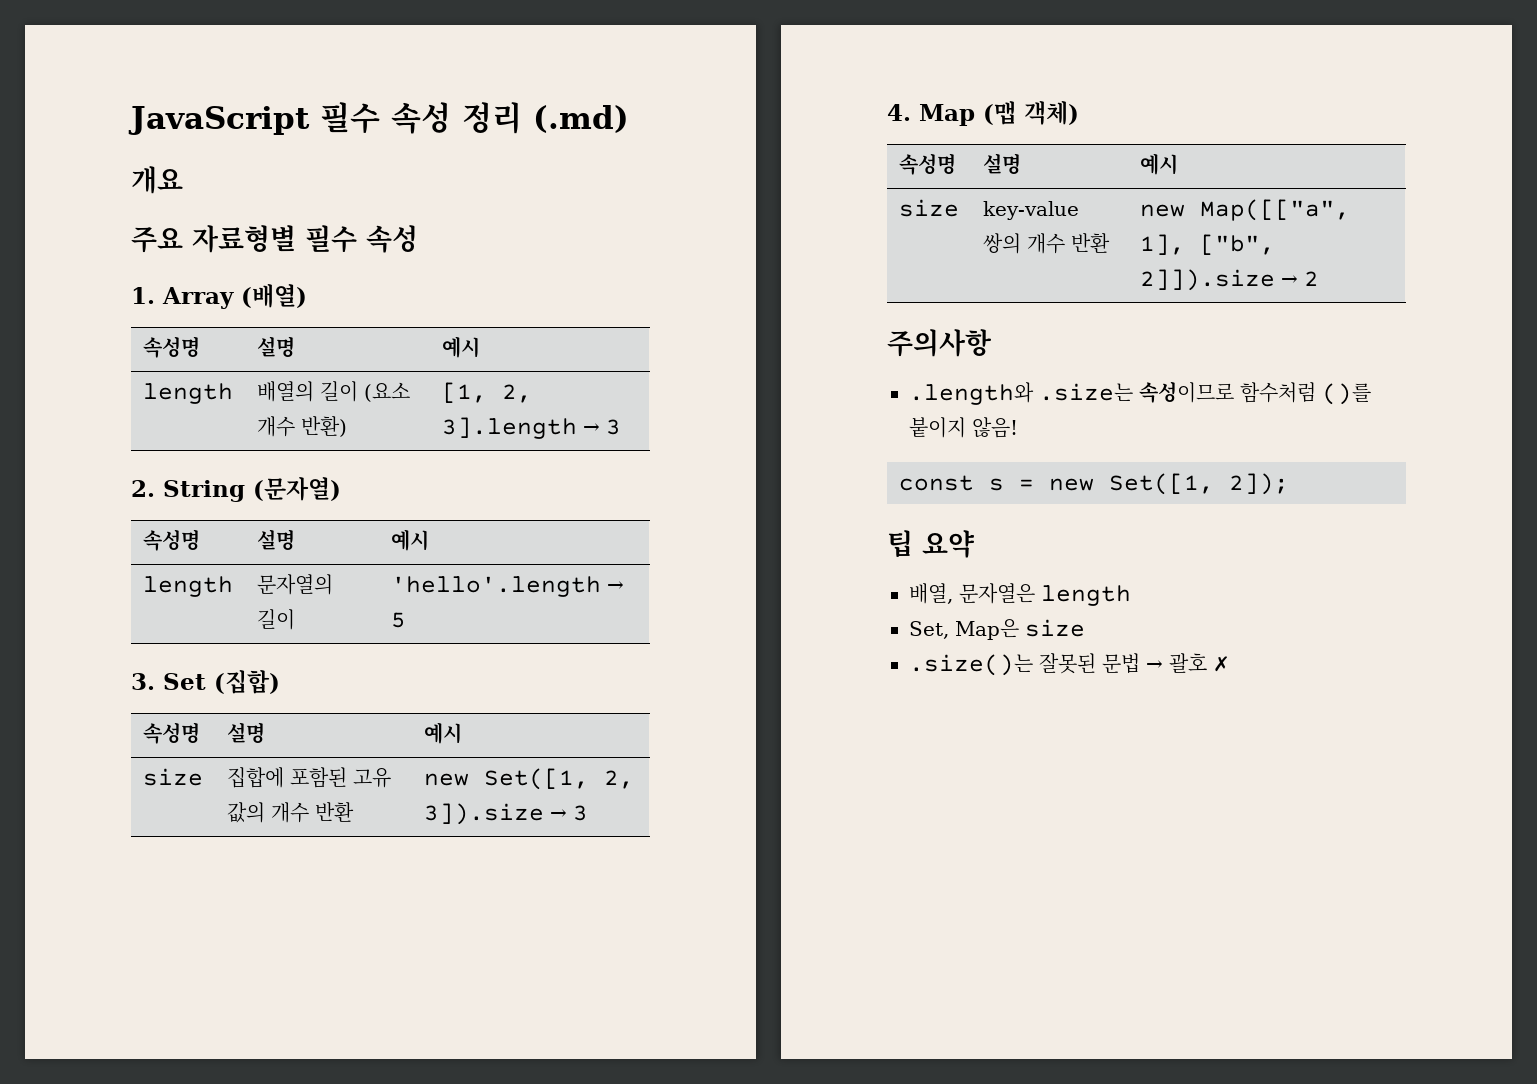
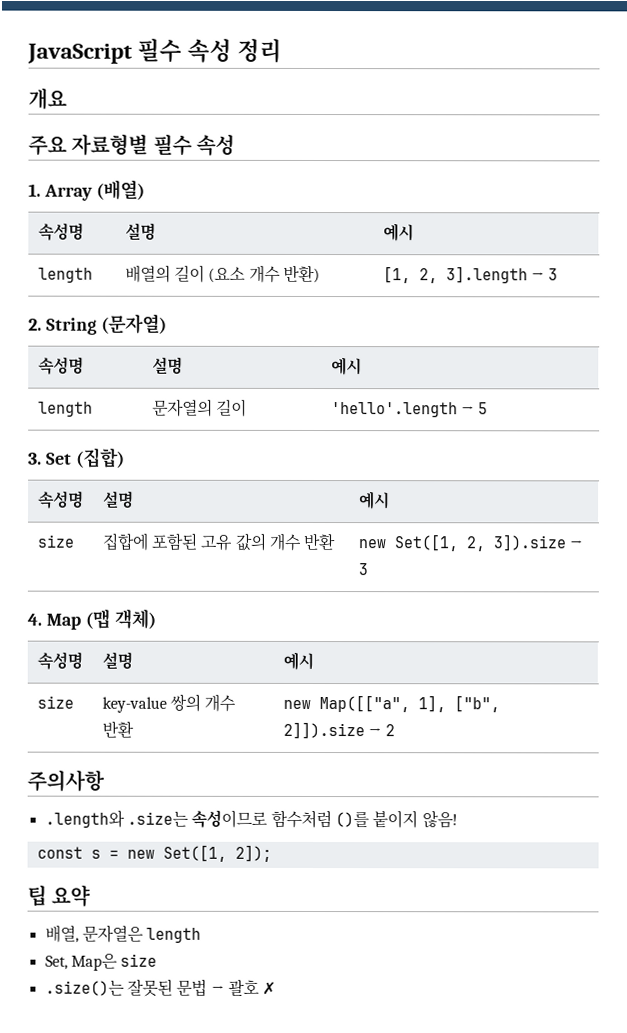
- JavaScript 필수 속성 정리 (.md)
+ JavaScript 필수 속성 정리

